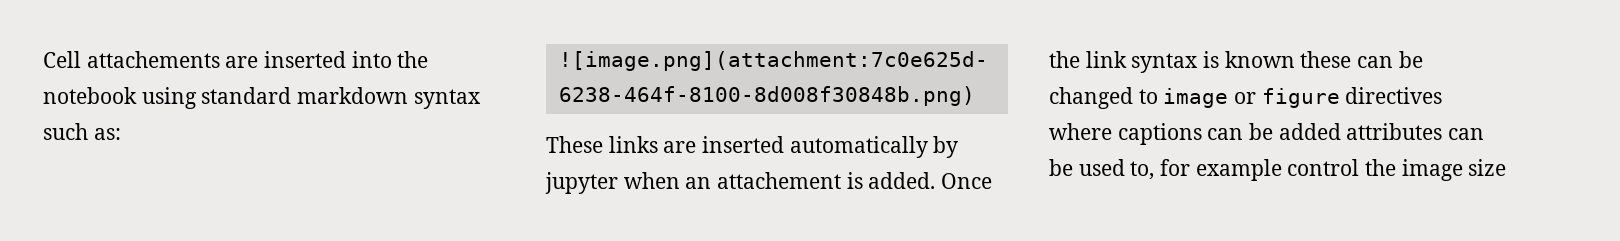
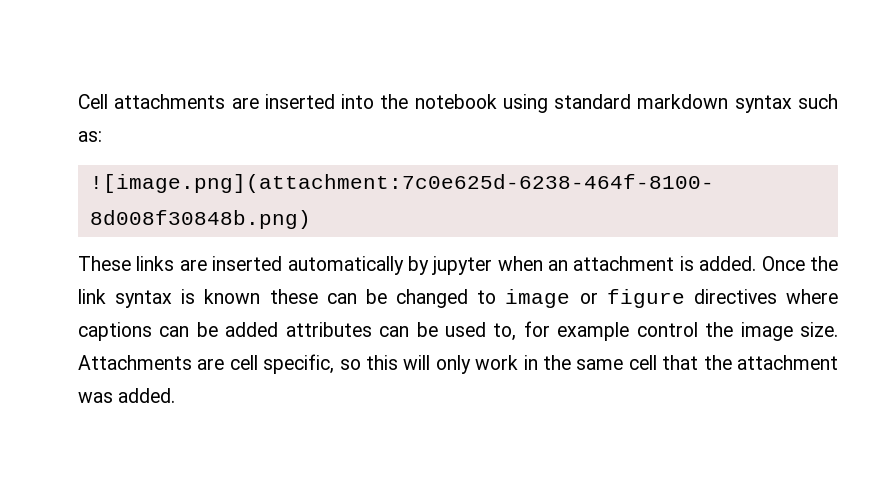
- Cell attachements are inserted into the notebook using standard markdown syntax such as:
+ Cell attachments are inserted into the notebook using standard markdown syntax such as:
- These links are inserted automatically by jupyter when an attachement is added.
+ These links are inserted automatically by jupyter when an attachment is added.
- Once the link syntax is known these can be changed to image or figure directives where captions can be added attributes can be used to, for example control the image size
+ Once the link syntax is known these can be changed to image or figure directives where captions can be added attributes can be used to, for example control the image size. Attachments are cell specific, so this will only work in the same cell that the attachment was added.

